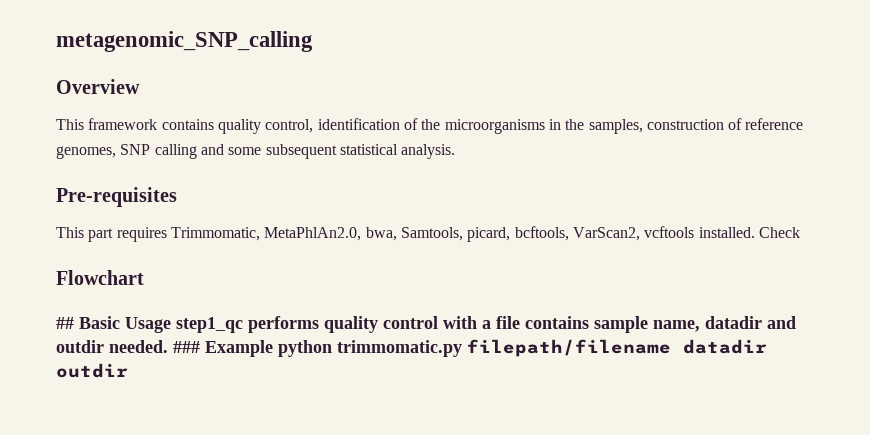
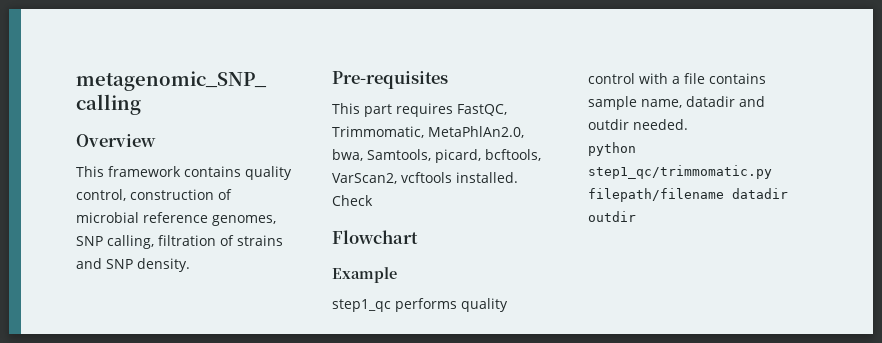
- This framework contains quality control, identification of the microorganisms in the samples, construction of reference genomes, SNP calling and some subsequent statistical analysis.
+ This framework contains quality control, construction of microbial reference genomes, SNP calling, filtration of strains and SNP density.
- This part requires Trimmomatic, MetaPhlAn2.0, bwa, Samtools, picard, bcftools, VarScan2, vcftools installed.
+ This part requires FastQC, Trimmomatic, MetaPhlAn2.0, bwa, Samtools, picard, bcftools, VarScan2, vcftools installed.
- ## Basic Usage step1_qc performs quality control with a file contains sample name, datadir and outdir needed. ### Example python trimmomatic.py filepath/filename datadir outdir
+ Example
+ step1_qc performs quality control with a file contains sample name, datadir and outdir needed.
+ python step1_qc/trimmomatic.py filepath/filename datadir outdir

